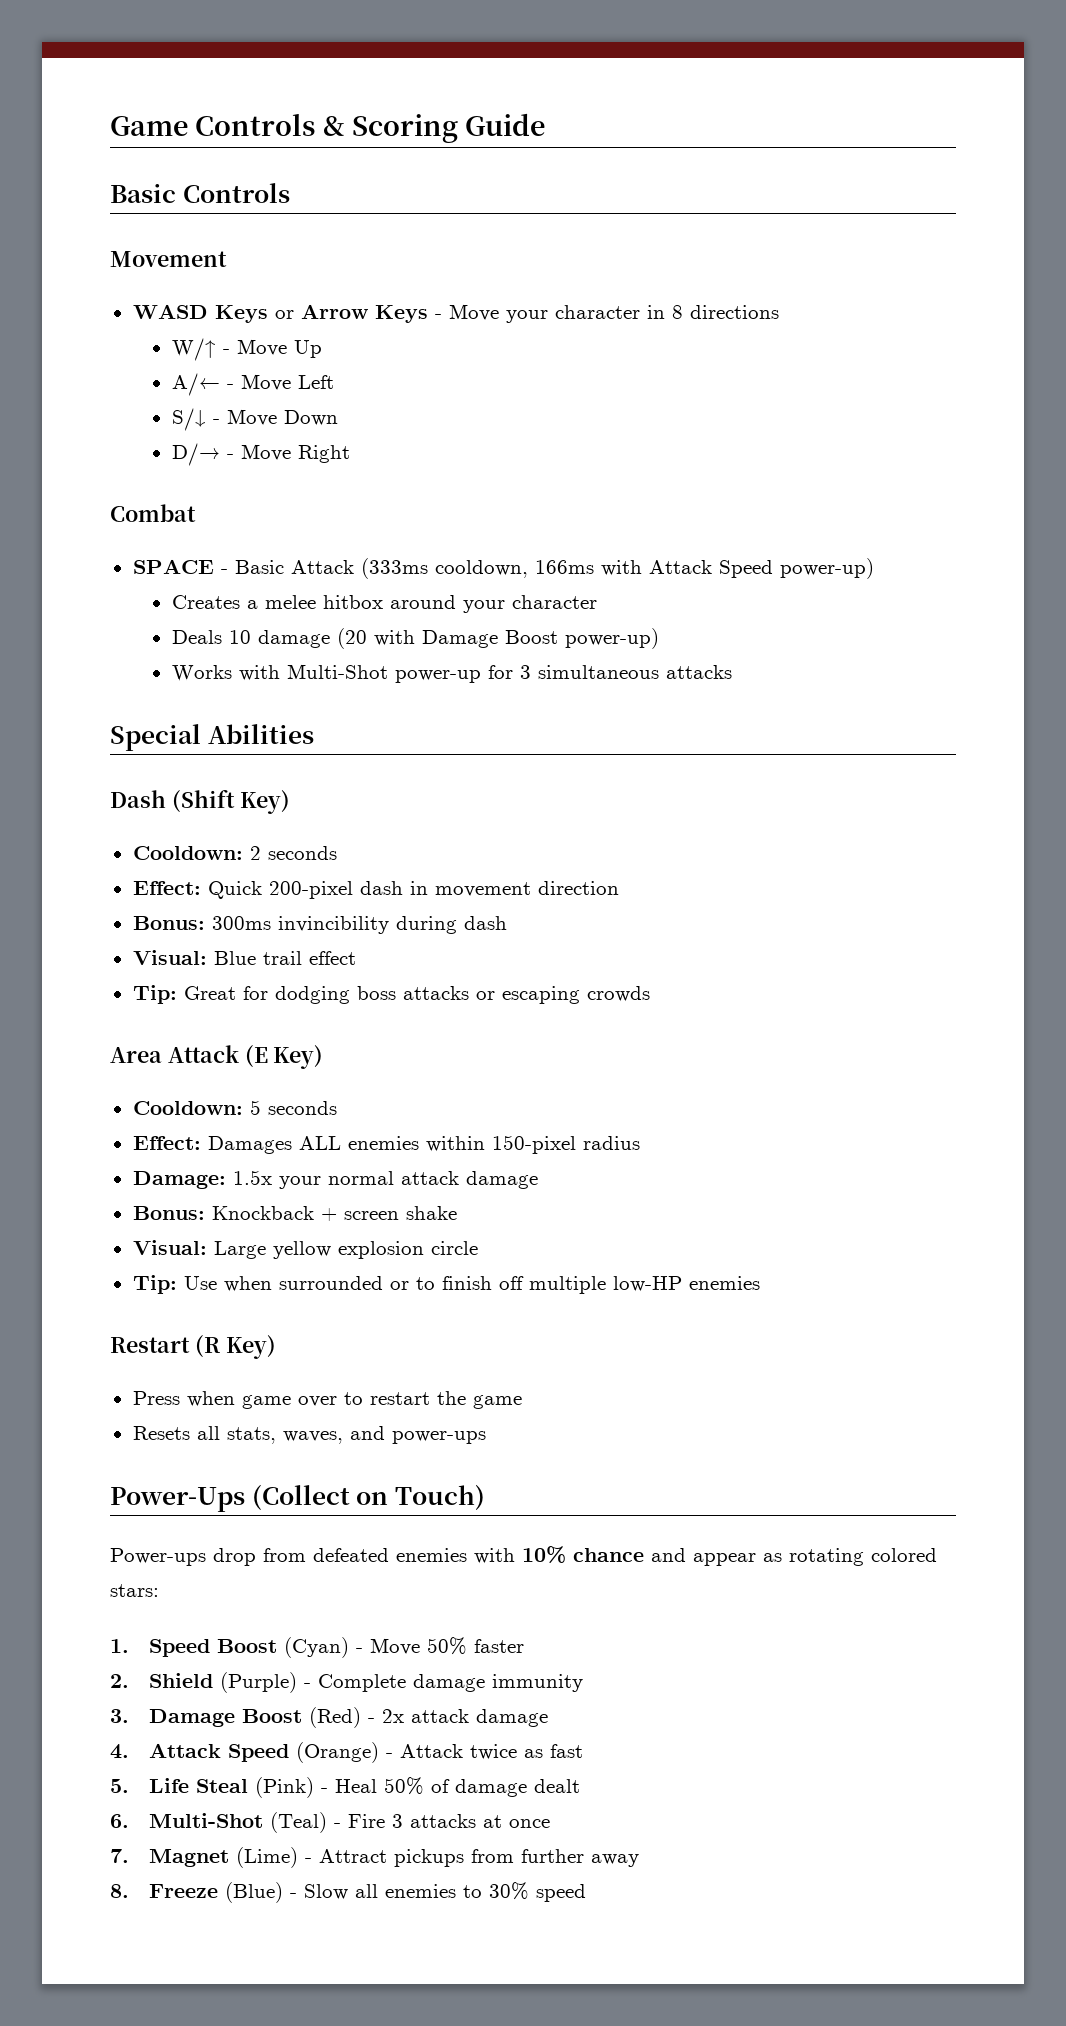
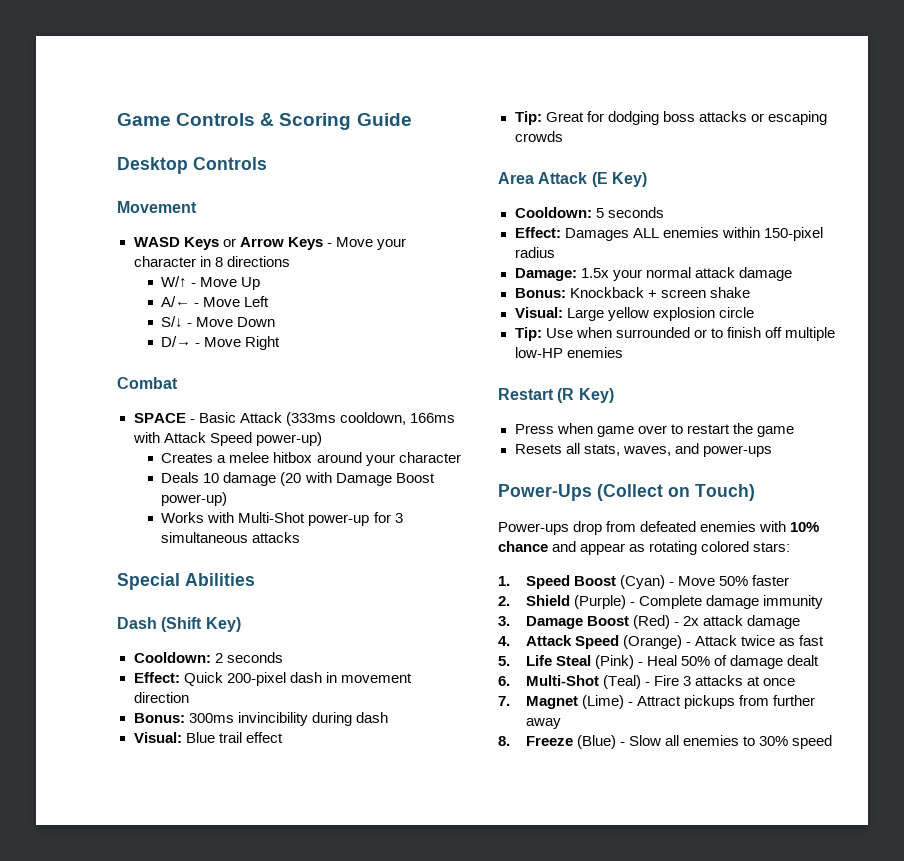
- Basic Controls
+ Desktop Controls

